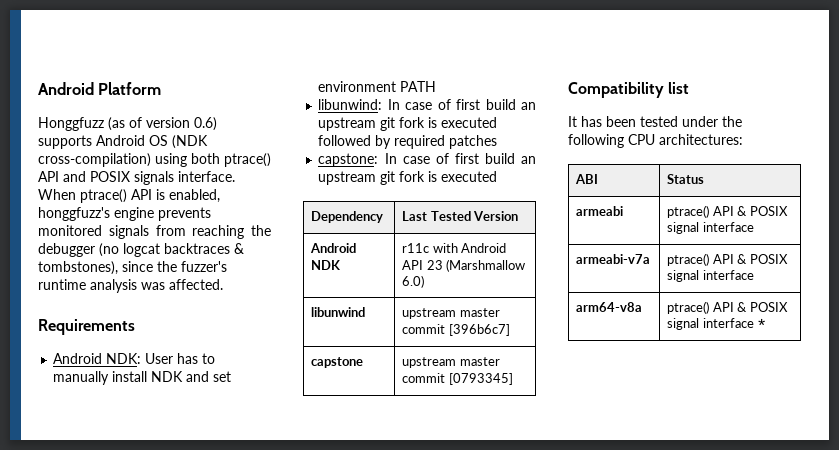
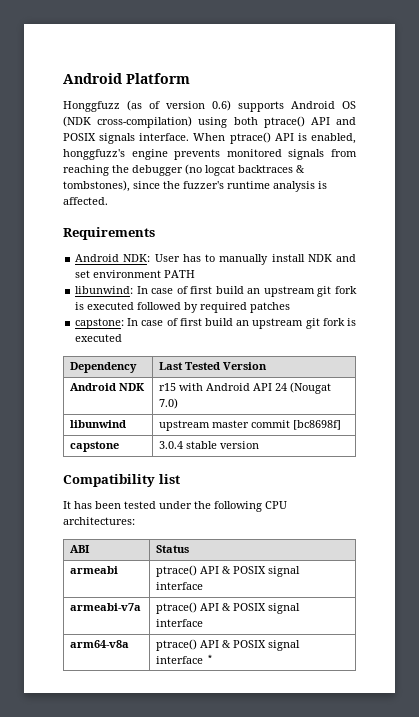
- When ptrace() API is enabled, honggfuzz's engine prevents monitored signals from reaching the debugger (no logcat backtraces & tombstones), since the fuzzer's runtime analysis was affected.
+ When ptrace() API is enabled, honggfuzz's engine prevents monitored signals from reaching the debugger (no logcat backtraces & tombstones), since the fuzzer's runtime analysis is affected.
- Android NDK | r11c with Android API 23 (Marshmallow 6.0)
+ Android NDK | r15 with Android API 24 (Nougat 7.0)
- libunwind | upstream master commit [396b6c7]
+ libunwind | upstream master commit [bc8698f]
- capstone | upstream master commit [0793345]
+ capstone | 3.0.4 stable version

